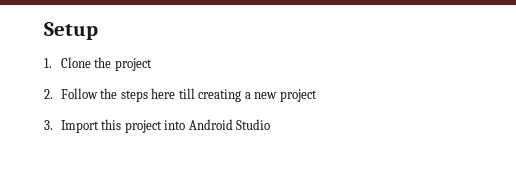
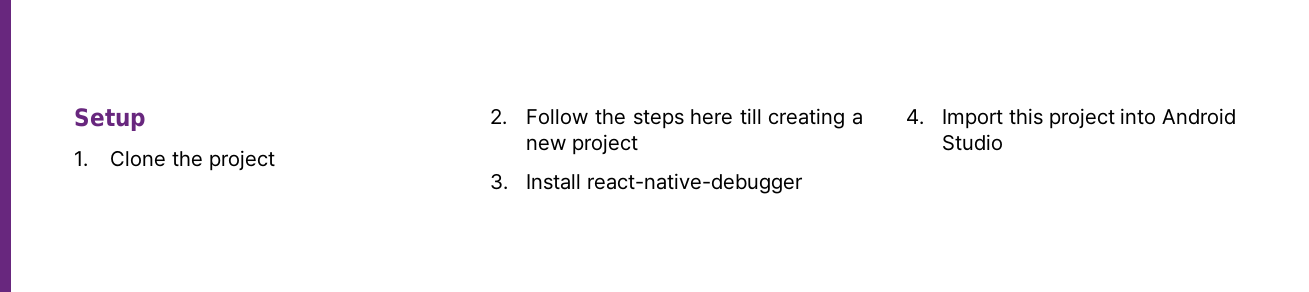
- 3. Import this project into Android Studio
+ 3. Install react-native-debugger
+ 4. Import this project into Android Studio

